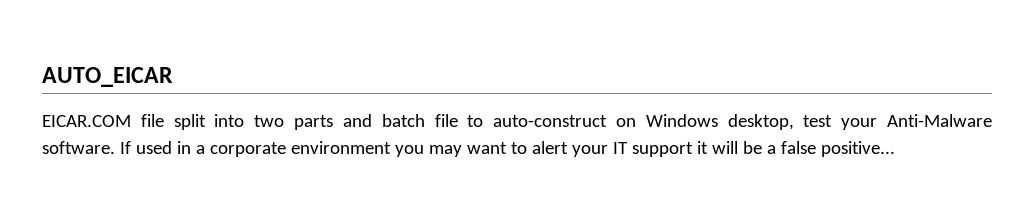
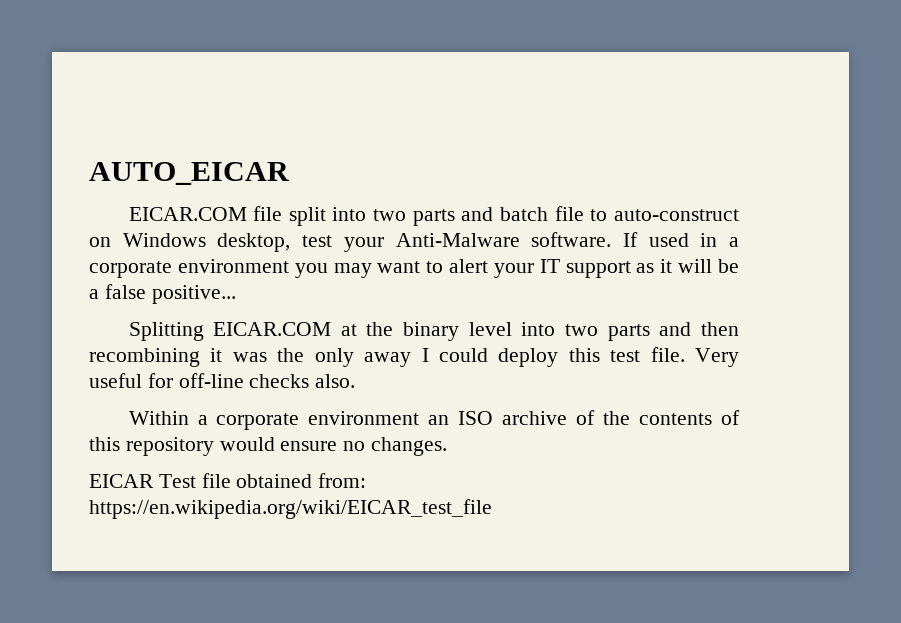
- If used in a corporate environment you may want to alert your IT support it will be a false positive...
+ If used in a corporate environment you may want to alert your IT support as it will be a false positive...
+ Splitting EICAR.COM at the binary level into two parts and then recombining it was the only away I could deploy this test file. Very useful for off-line checks also.
+ Within a corporate environment an ISO archive of the contents of this repository would ensure no changes.
+ EICAR Test file obtained from: https://en.wikipedia.org/wiki/EICAR_test_file

